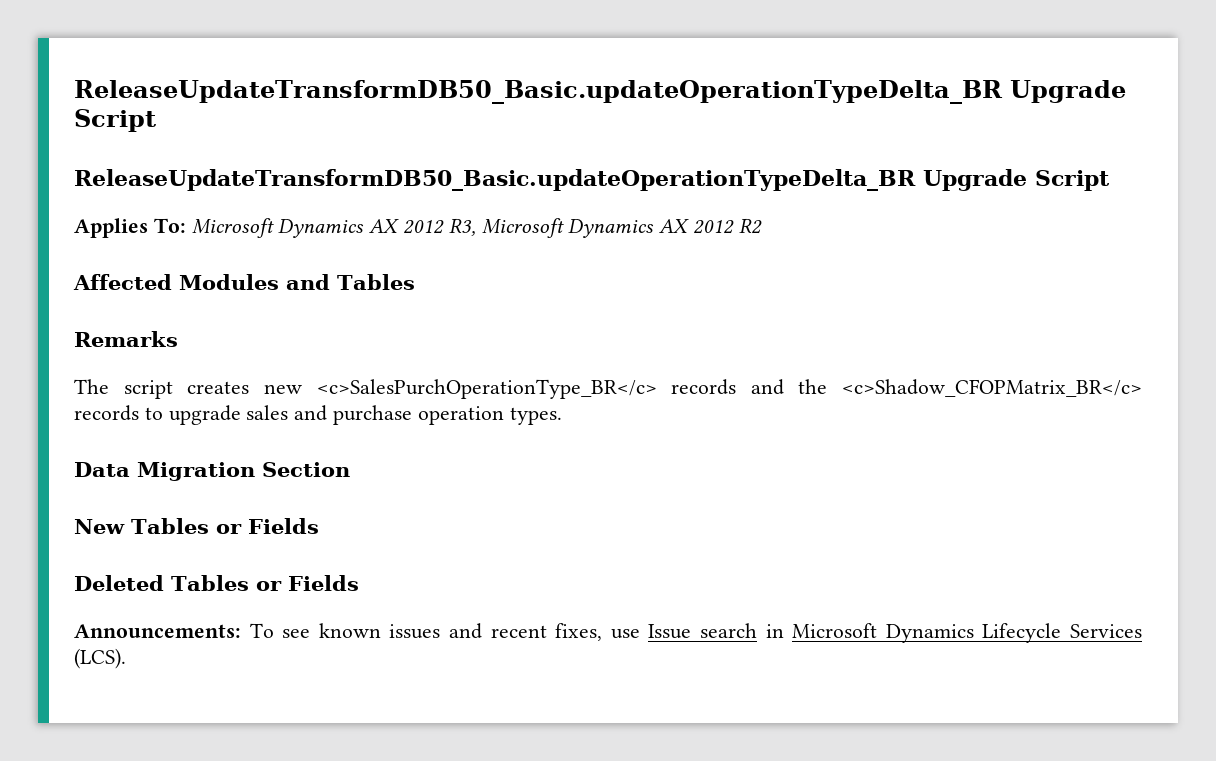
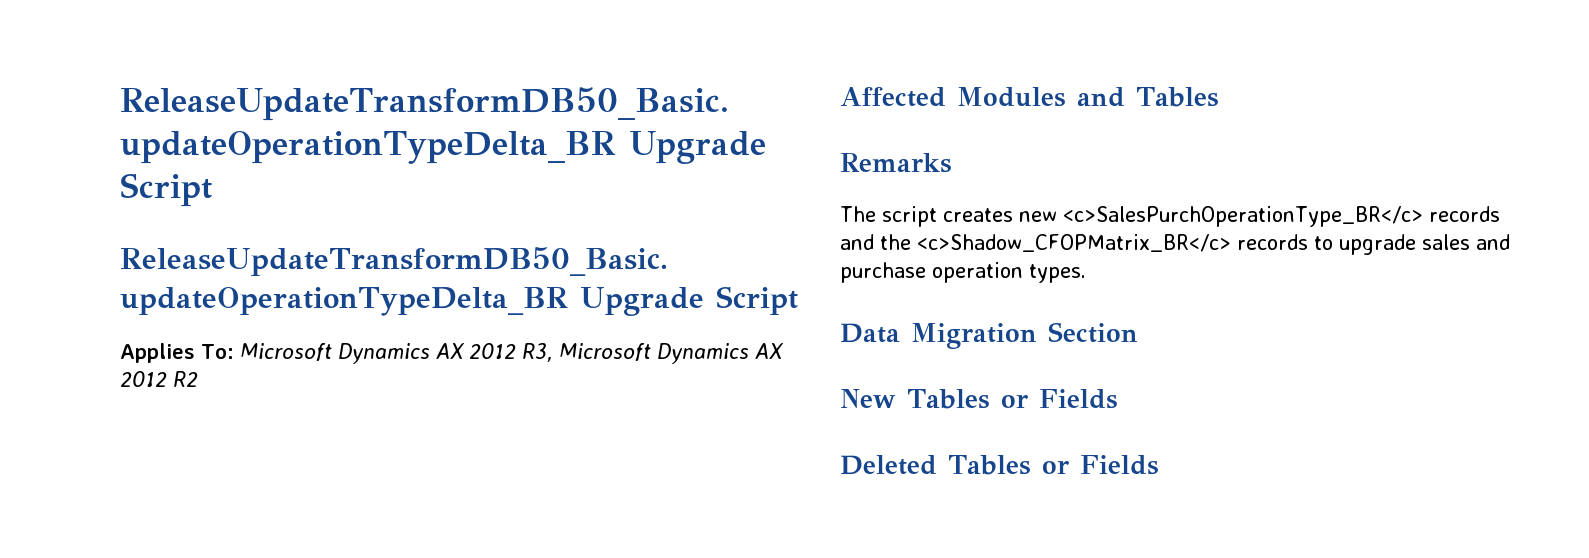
- Announcements: To see known issues and recent fixes, use Issue search in Microsoft Dynamics Lifecycle Services (LCS).

